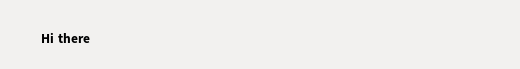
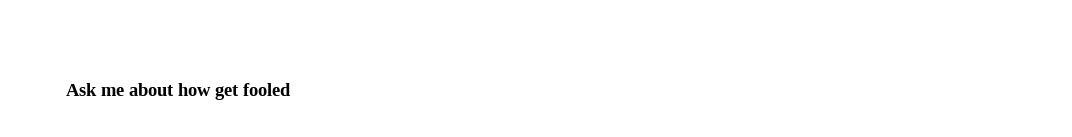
- Hi there
+ Ask me about how get fooled

